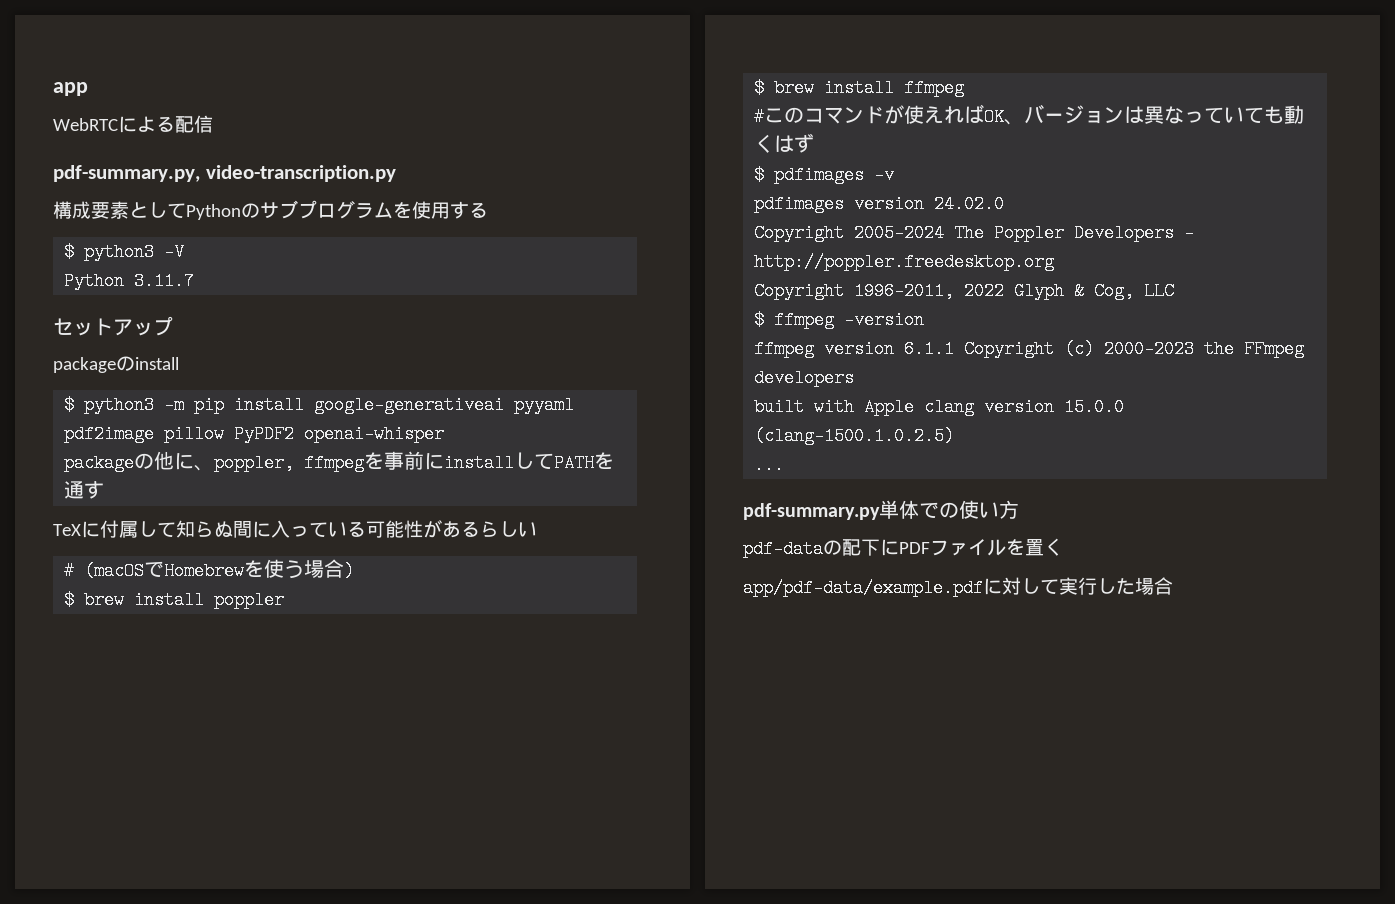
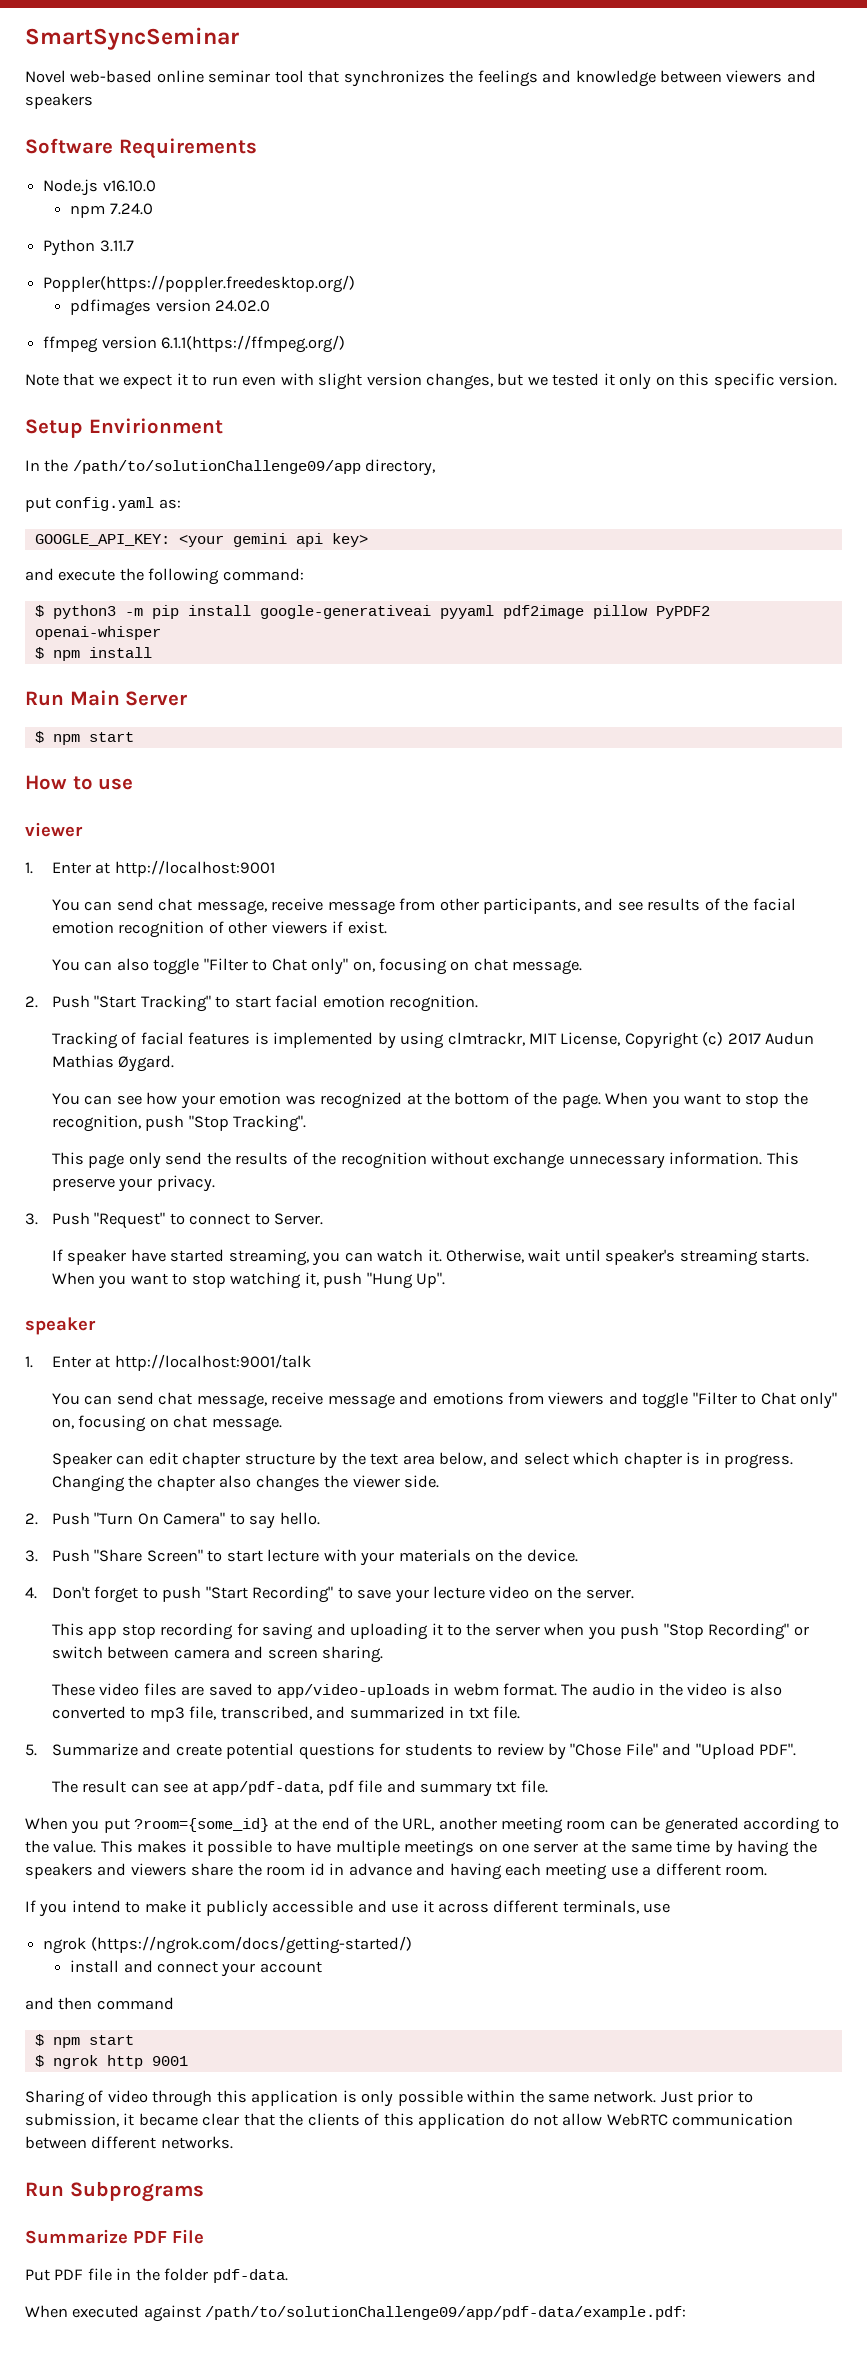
- app
- WebRTCによる配信
- pdf-summary.py, video-transcription.py
- 構成要素としてPythonのサブプログラムを使用する
- $ python3 -V
+ SmartSyncSeminar
+ Novel web-based online seminar tool that synchronizes the feelings and knowledge between viewers and speakers
+ Software Requirements
+ Node.js v16.10.0
+ npm 7.24.0
  Python 3.11.7
- セットアップ
- packageのinstall
+ Poppler(https://poppler.freedesktop.org/)
+ pdfimages version 24.02.0
+ ffmpeg version 6.1.1(https://ffmpeg.org/)
+ Note that we expect it to run even with slight version changes, but we tested it only on this specific version.
+ Setup Envirionment
+ In the /path/to/solutionChallenge09/app directory,
+ put config.yaml as:
+ GOOGLE_API_KEY: <your gemini api key>
+ and execute the following command:
- packageの他に、poppler, ffmpegを事前にinstallしてPATHを通す
- TeXに付属して知らぬ間に入っている可能性があるらしい
- # (macOSでHomebrewを使う場合)
- $ brew install poppler
- $ brew install ffmpeg
- #このコマンドが使えればOK、バージョンは異なっていても動くはず
- $ pdfimages -v
- pdfimages version 24.02.0
- Copyright 2005-2024 The Poppler Developers - http://poppler.freedesktop.org
- Copyright 1996-2011, 2022 Glyph & Cog, LLC
- $ ffmpeg -version
- ffmpeg version 6.1.1 Copyright (c) 2000-2023 the FFmpeg developers
- built with Apple clang version 15.0.0 (clang-1500.1.0.2.5)
- ...
- pdf-summary.py単体での使い方
- pdf-dataの配下にPDFファイルを置く
- app/pdf-data/example.pdfに対して実行した場合
+ $ npm install
+ Run Main Server
+ $ npm start
+ How to use
+ viewer
+ 1. Enter at http://localhost:9001
+ You can send chat message, receive message from other participants, and see results of the facial emotion recognition of other viewers if exist.
+ You can also toggle "Filter to Chat only" on, focusing on chat message.
+ 2. Push "Start Tracking" to start facial emotion recognition.
+ Tracking of facial features is implemented by using clmtrackr, MIT License, Copyright (c) 2017 Audun Mathias Øygard.
+ You can see how your emotion was recognized at the bottom of the page. When you want to stop the recognition, push "Stop Tracking".
+ This page only send the results of the recognition without exchange unnecessary information. This preserve your privacy.
+ 3. Push "Request" to connect to Server.
+ If speaker have started streaming, you can watch it. Otherwise, wait until speaker's streaming starts. When you want to stop watching it, push "Hung Up".
+ speaker
+ 1. Enter at http://localhost:9001/talk
+ You can send chat message, receive message and emotions from viewers and toggle "Filter to Chat only" on, focusing on chat message.
+ Speaker can edit chapter structure by the text area below, and select which chapter is in progress. Changing the chapter also changes the viewer side.
+ 2. Push "Turn On Camera" to say hello.
+ 3. Push "Share Screen" to start lecture with your materials on the device.
+ 4. Don't forget to push "Start Recording" to save your lecture video on the server.
+ This app stop recording for saving and uploading it to the server when you push "Stop Recording" or switch between camera and screen sharing.
+ These video files are saved to app/video-uploads in webm format. The audio in the video is also converted to mp3 file, transcribed, and summarized in txt file.
+ 5. Summarize and create potential questions for students to review by "Chose File" and "Upload PDF".
+ The result can see at app/pdf-data, pdf file and summary txt file.
+ When you put ?room={some_id} at the end of the URL, another meeting room can be generated according to the value. This makes it possible to have multiple meetings on one server at the same time by having the speakers and viewers share the room id in advance and having each meeting use a different room.
+ If you intend to make it publicly accessible and use it across different terminals, use
+ ngrok (https://ngrok.com/docs/getting-started/)
+ install and connect your account
+ and then command
+ $ npm start
+ $ ngrok http 9001
+ Sharing of video through this application is only possible within the same network. Just prior to submission, it became clear that the clients of this application do not allow WebRTC communication between different networks.
+ Run Subprograms
+ Summarize PDF File
+ Put PDF file in the folder pdf-data.
+ When executed against /path/to/solutionChallenge09/app/pdf-data/example.pdf:

